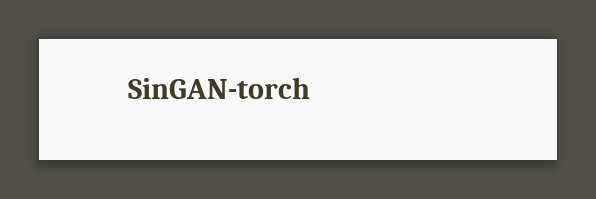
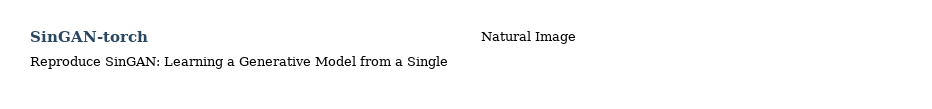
+ Reproduce SinGAN: Learning a Generative Model from a Single Natural Image

